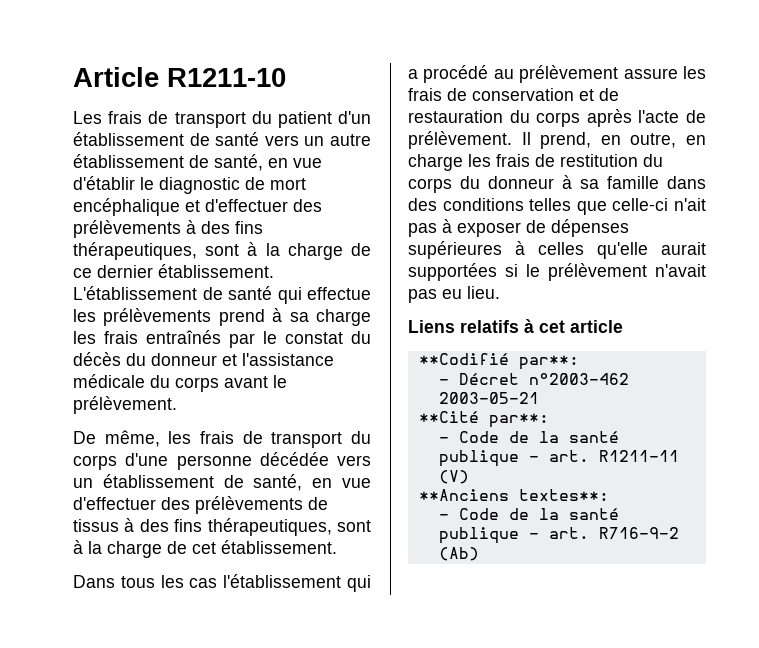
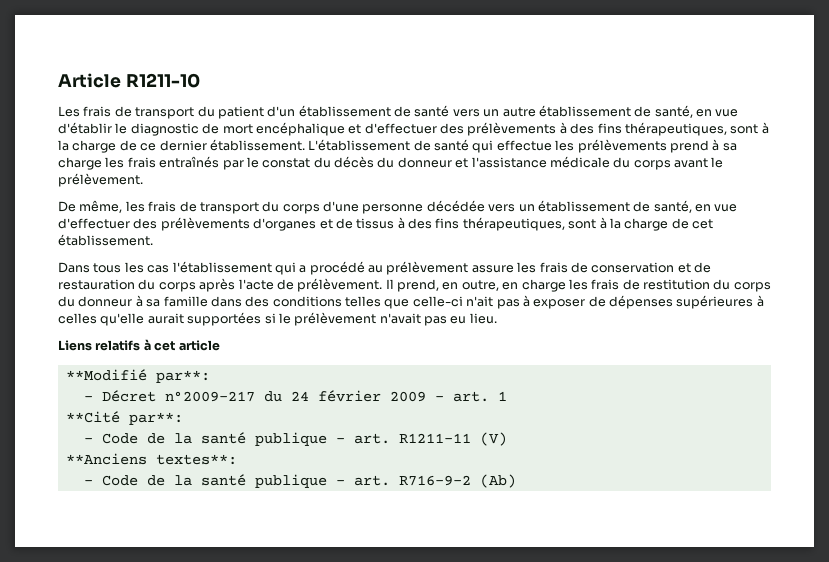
- De même, les frais de transport du corps d'une personne décédée vers un établissement de santé, en vue d'effectuer des prélèvements de tissus à des fins thérapeutiques, sont à la charge de cet établissement.
+ De même, les frais de transport du corps d'une personne décédée vers un établissement de santé, en vue d'effectuer des prélèvements d'organes et de tissus à des fins thérapeutiques, sont à la charge de cet établissement.
- **Codifié par**:
+ **Modifié par**:
- - Décret n°2003-462 2003-05-21
+ - Décret n°2009-217 du 24 février 2009 - art. 1

